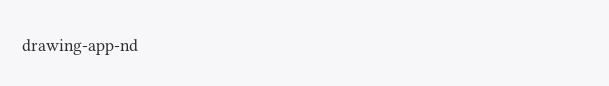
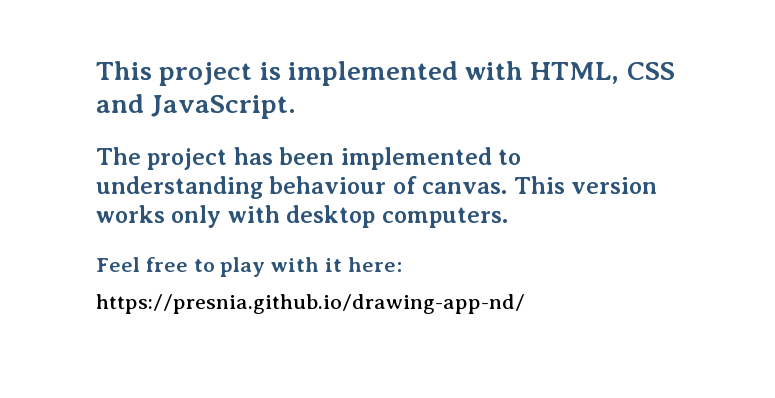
- drawing-app-nd
+ This project is implemented with HTML, CSS and JavaScript.
+ The project has been implemented to understanding behaviour of canvas. This version works only with desktop computers.
+ Feel free to play with it here:
+ https://presnia.github.io/drawing-app-nd/

